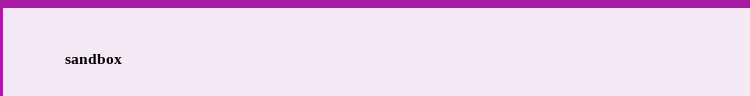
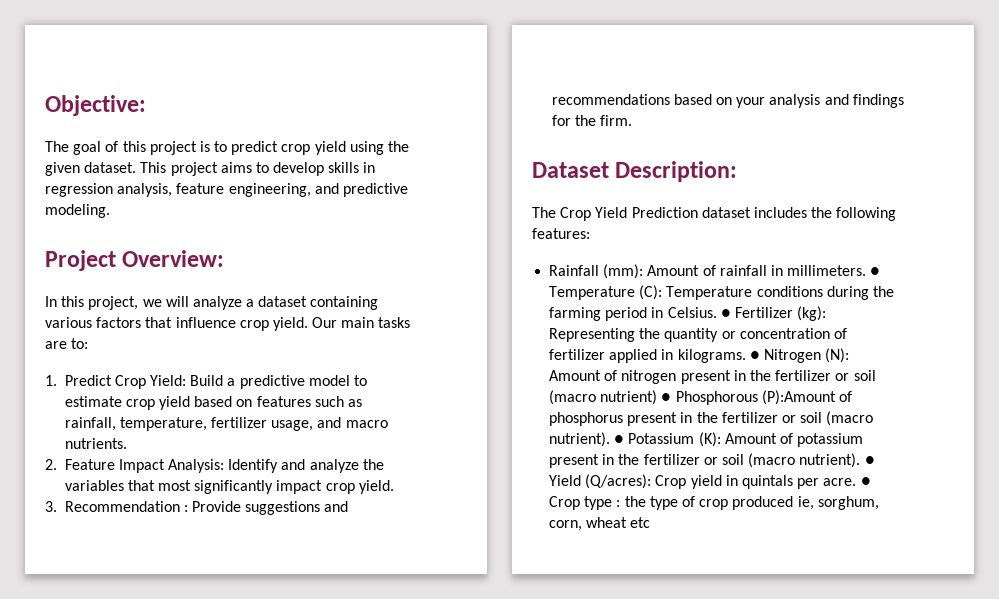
- sandbox
+ Objective:
+ The goal of this project is to predict crop yield using the given dataset. This project aims to develop skills in regression analysis, feature engineering, and predictive modeling.
+ Project Overview:
+ In this project, we will analyze a dataset containing various factors that influence crop yield. Our main tasks are to:
+ 1. Predict Crop Yield: Build a predictive model to estimate crop yield based on features such as rainfall, temperature, fertilizer usage, and macro nutrients.
+ 2. Feature Impact Analysis: Identify and analyze the variables that most significantly impact crop yield.
+ 3. Recommendation : Provide suggestions and recommendations based on your analysis and findings for the firm.
+ Dataset Description:
+ The Crop Yield Prediction dataset includes the following features:
+ Rainfall (mm): Amount of rainfall in millimeters. ● Temperature (C): Temperature conditions during the farming period in Celsius. ● Fertilizer (kg): Representing the quantity or concentration of fertilizer applied in kilograms. ● Nitrogen (N): Amount of nitrogen present in the fertilizer or soil (macro nutrient) ● Phosphorous (P):Amount of phosphorus present in the fertilizer or soil (macro nutrient). ● Potassium (K): Amount of potassium present in the fertilizer or soil (macro nutrient). ● Yield (Q/acres): Crop yield in quintals per acre. ● Crop type : the type of crop produced ie, sorghum, corn, wheat etc

